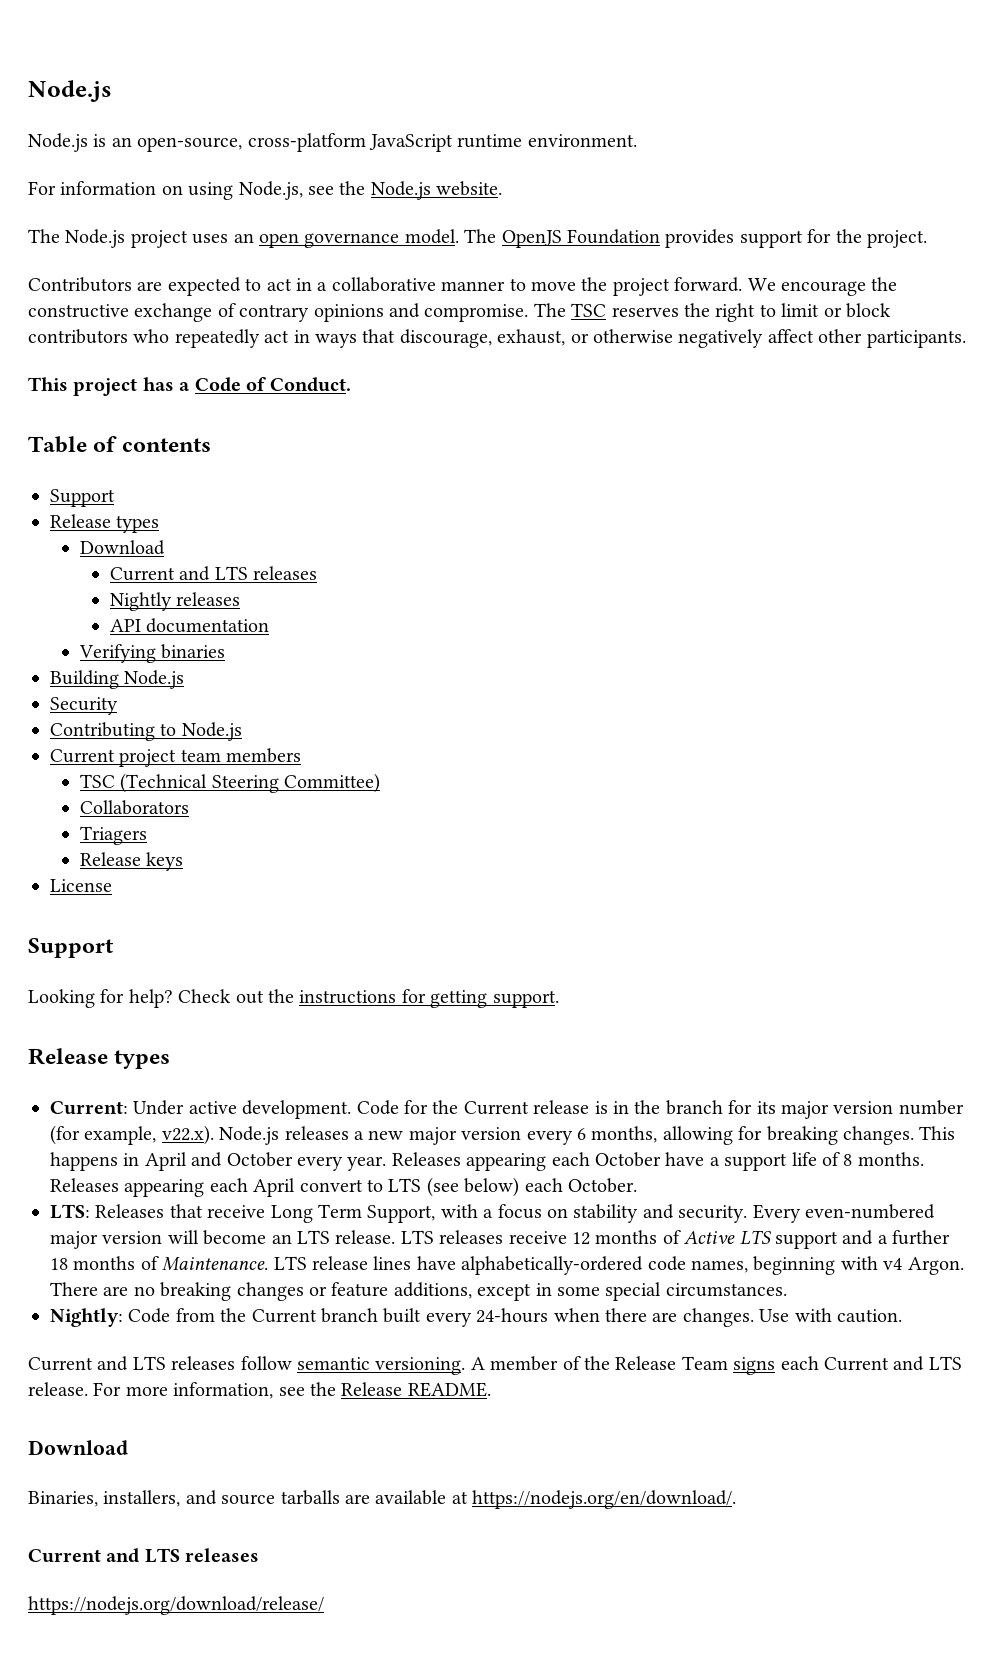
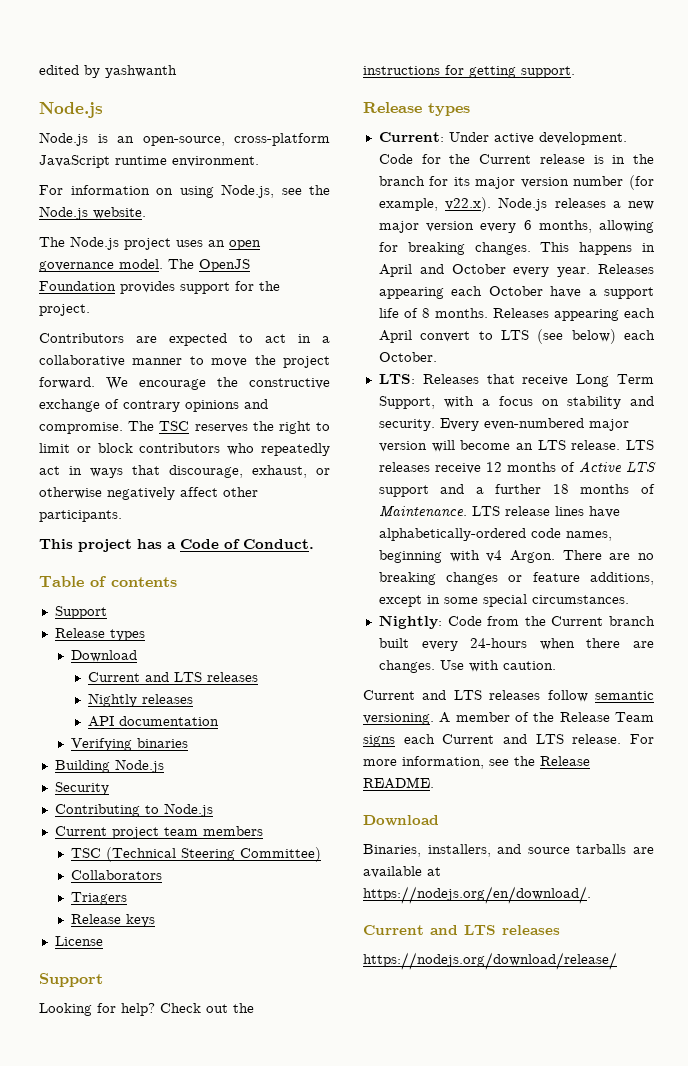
+ edited by yashwanth

